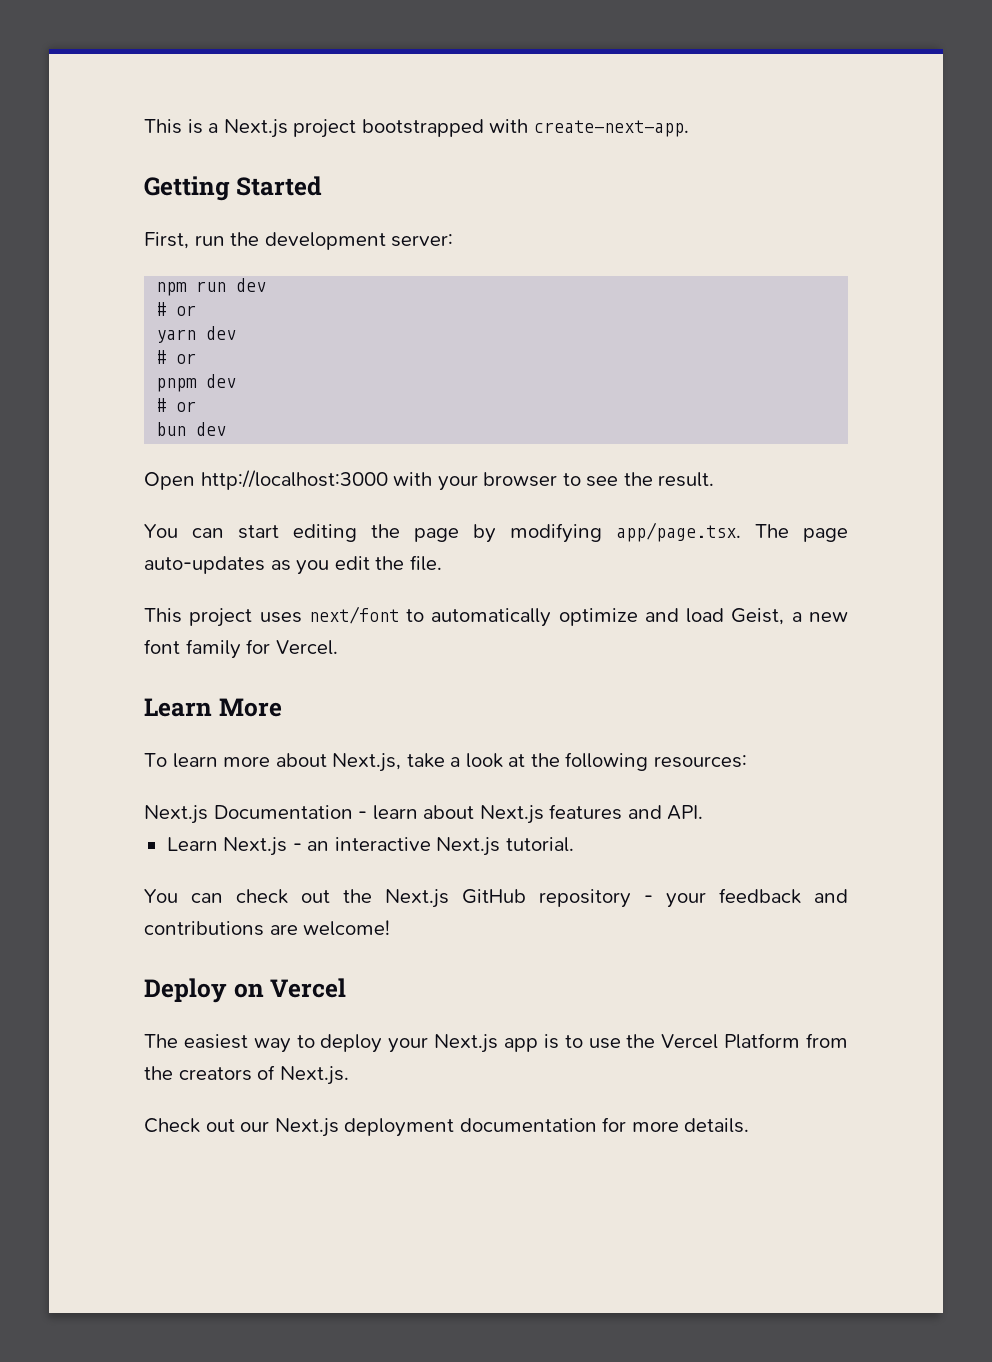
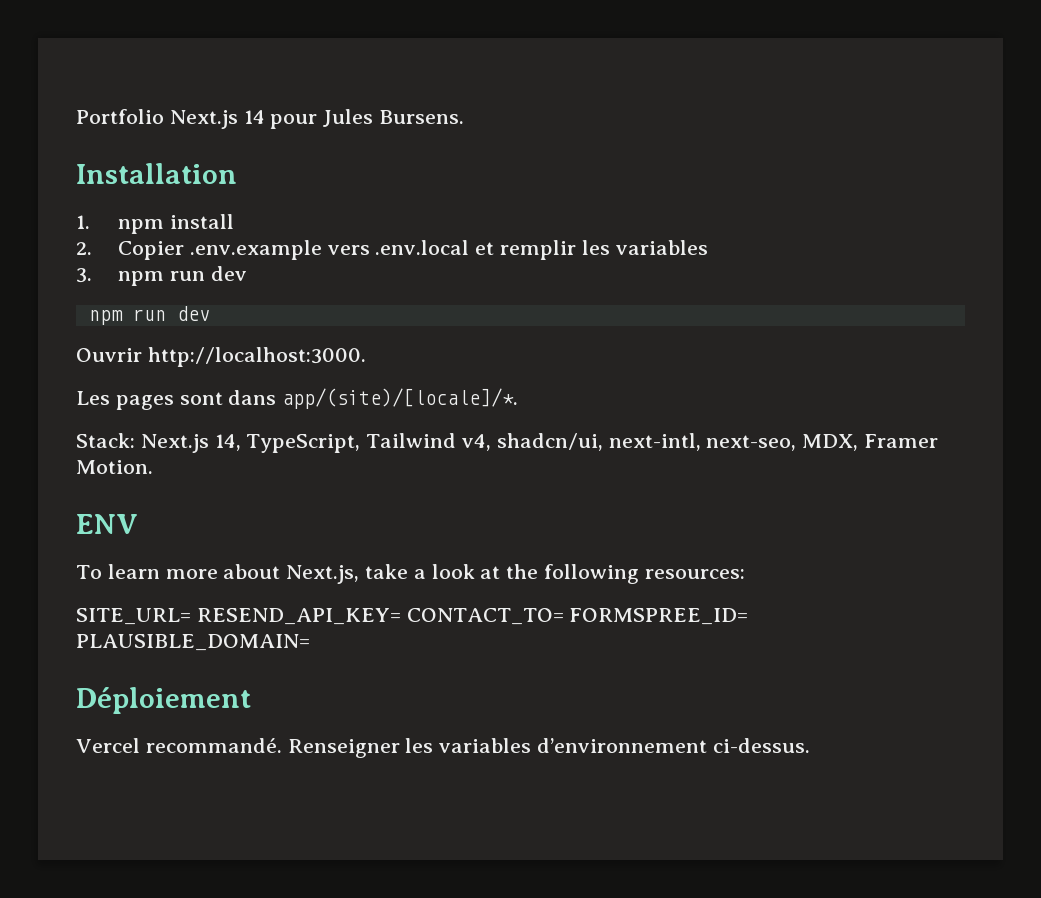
- This is a Next.js project bootstrapped with create-next-app.
- Getting Started
- First, run the development server:
+ Portfolio Next.js 14 pour Jules Bursens.
+ Installation
+ 1. npm install
+ 2. Copier .env.example vers .env.local et remplir les variables
+ 3. npm run dev
  npm run dev
- # or
- yarn dev
- # or
- pnpm dev
- # or
- bun dev
- Open http://localhost:3000 with your browser to see the result.
- You can start editing the page by modifying app/page.tsx. The page auto-updates as you edit the file.
- This project uses next/font to automatically optimize and load Geist, a new font family for Vercel.
- Learn More
+ Ouvrir http://localhost:3000.
+ Les pages sont dans app/(site)/[locale]/*.
+ Stack: Next.js 14, TypeScript, Tailwind v4, shadcn/ui, next-intl, next-seo, MDX, Framer Motion.
+ ENV
- Next.js Documentation - learn about Next.js features and API.
- Learn Next.js - an interactive Next.js tutorial.
- You can check out the Next.js GitHub repository - your feedback and contributions are welcome!
- Deploy on Vercel
- The easiest way to deploy your Next.js app is to use the Vercel Platform from the creators of Next.js.
- Check out our Next.js deployment documentation for more details.
+ SITE_URL= RESEND_API_KEY= CONTACT_TO= FORMSPREE_ID= PLAUSIBLE_DOMAIN=
+ Déploiement
+ Vercel recommandé. Renseigner les variables d’environnement ci-dessus.

